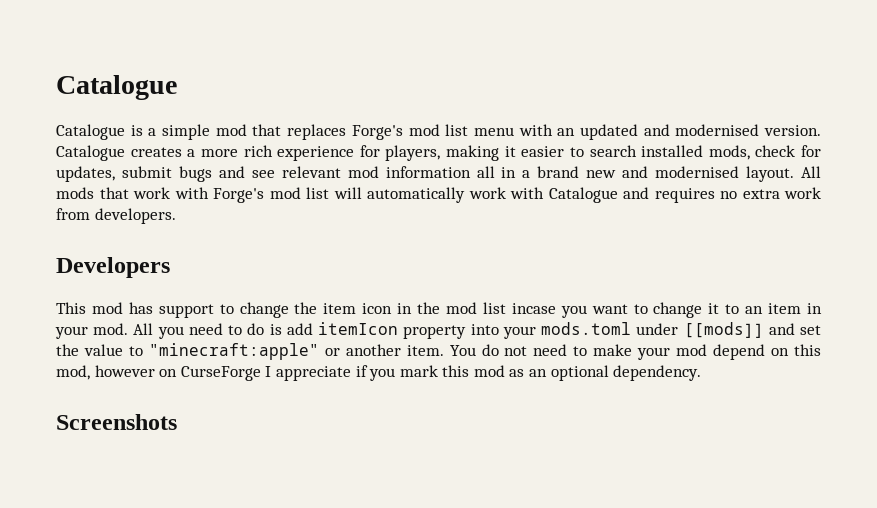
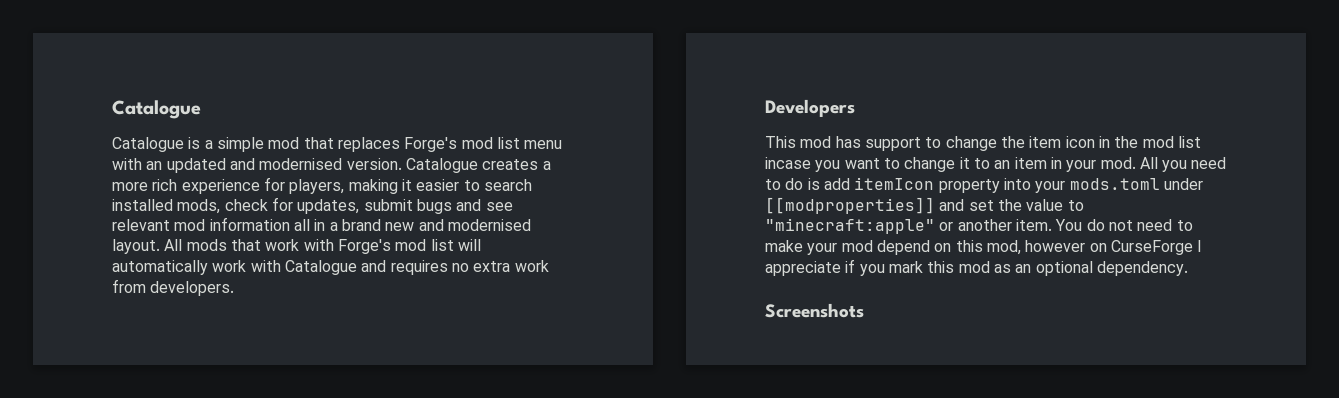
- All you need to do is add itemIcon property into your mods.toml under [[mods]] and set the value to "minecraft:apple" or another item.
+ All you need to do is add itemIcon property into your mods.toml under [[modproperties]] and set the value to "minecraft:apple" or another item.

